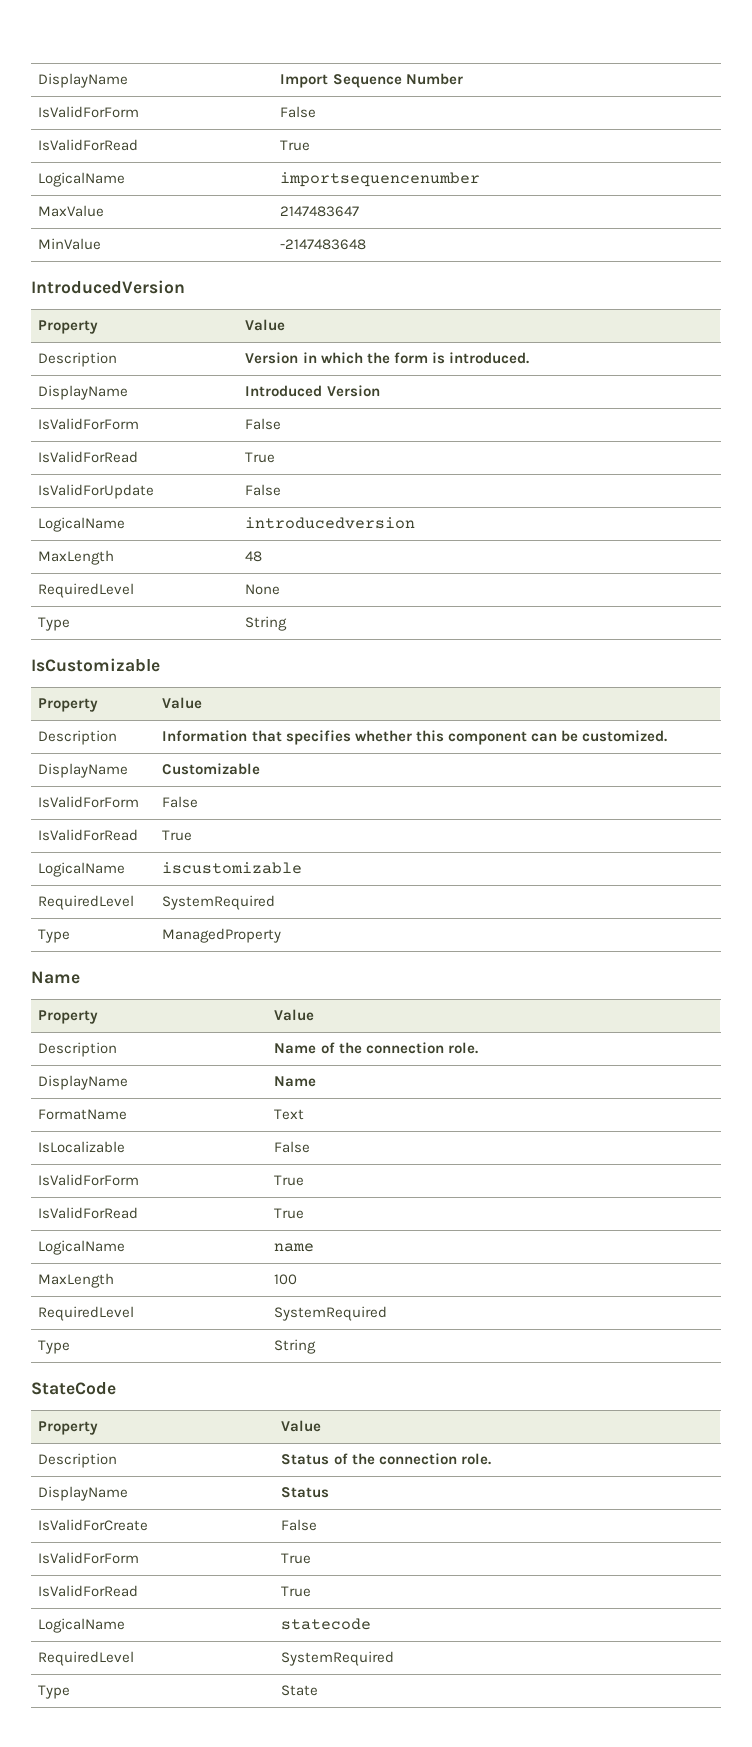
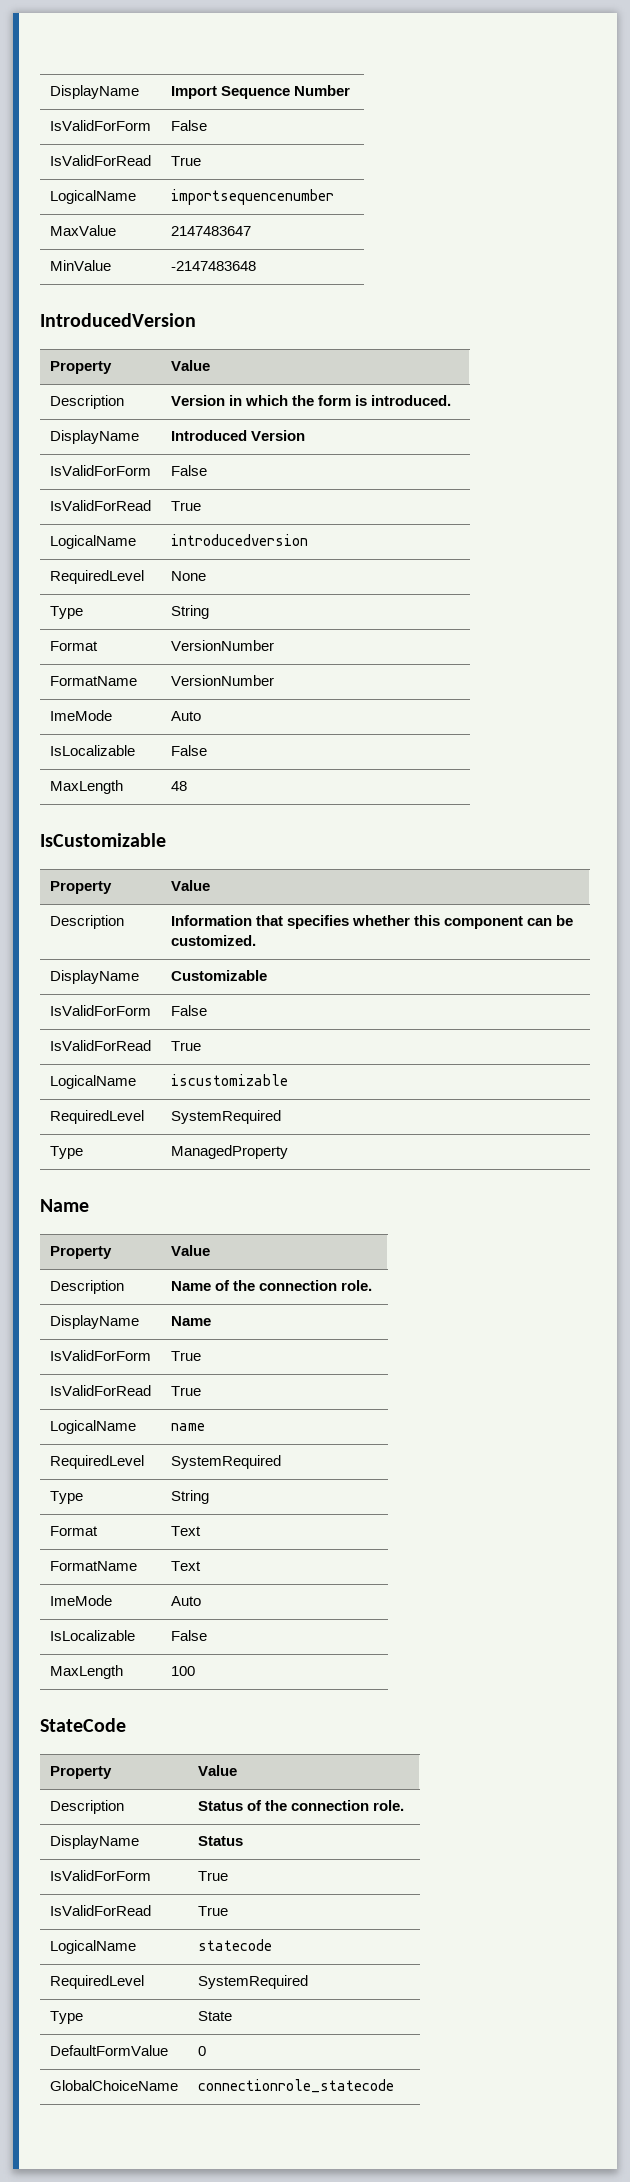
- IsValidForUpdate | False
- MaxLength | 48
+ Format | VersionNumber
+ FormatName | VersionNumber
+ ImeMode | Auto
+ IsLocalizable | False
+ MaxLength | 48
- FormatName | Text
- IsLocalizable | False
- MaxLength | 100
+ Format | Text
+ FormatName | Text
+ ImeMode | Auto
+ IsLocalizable | False
+ MaxLength | 100
- IsValidForCreate | False
+ DefaultFormValue | 0
+ GlobalChoiceName | connectionrole_statecode

